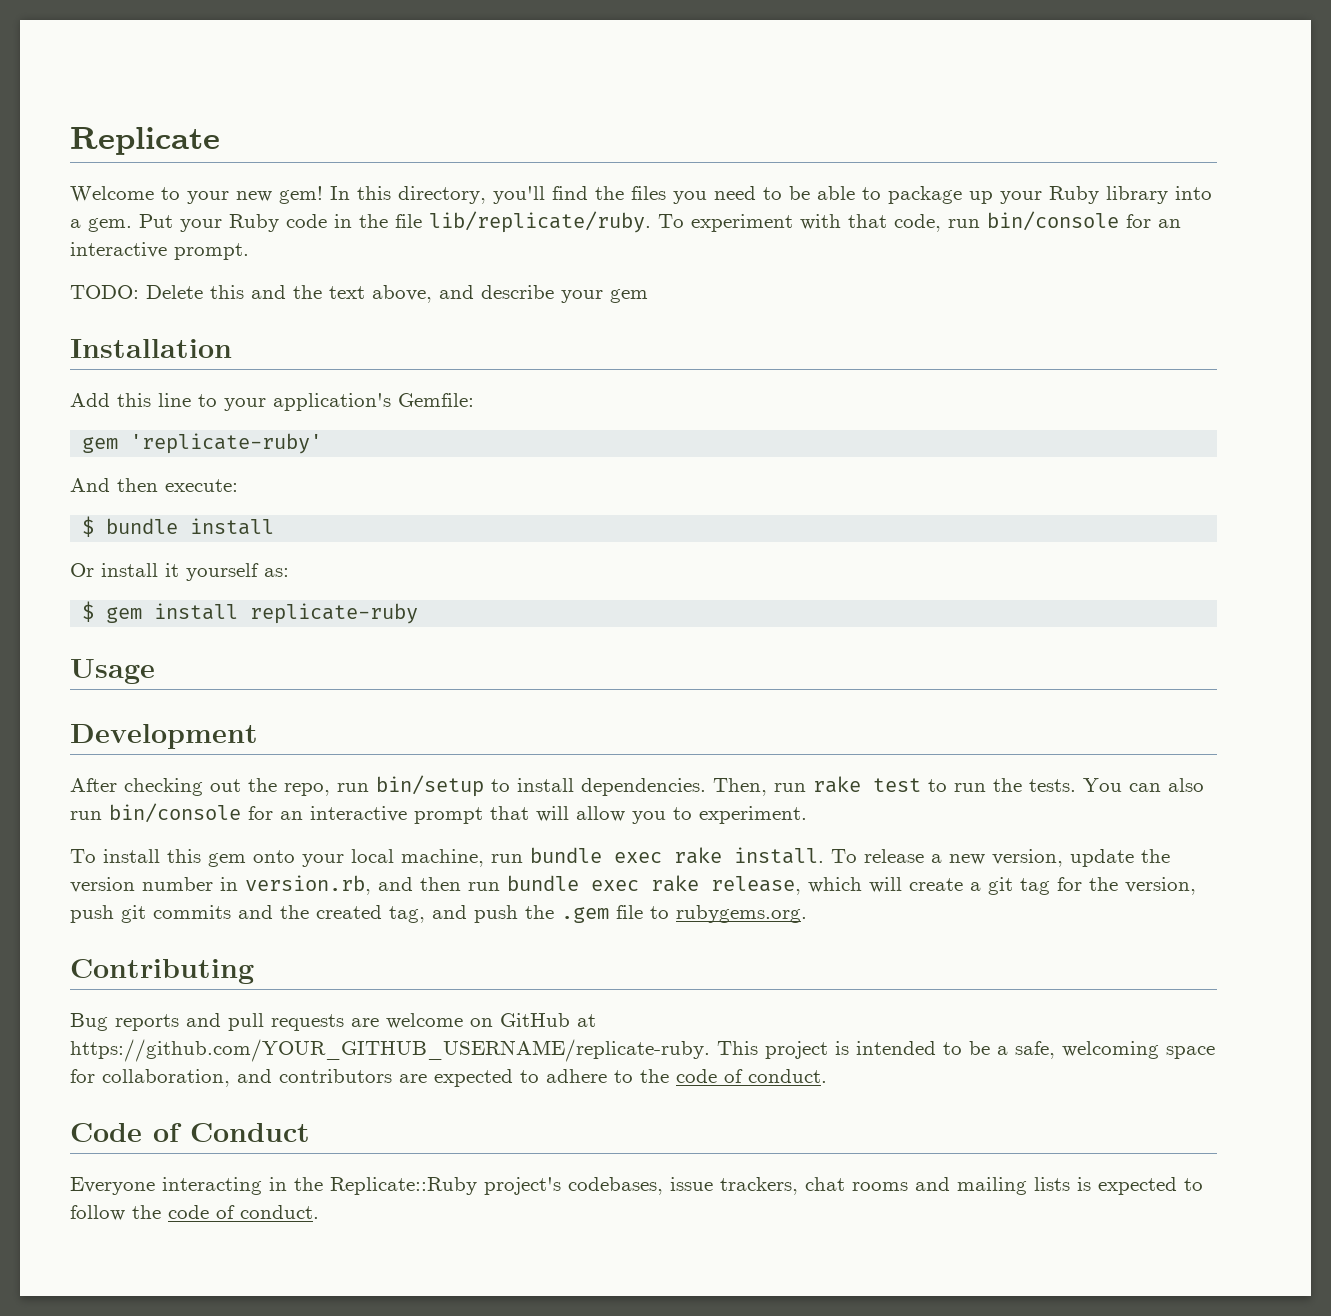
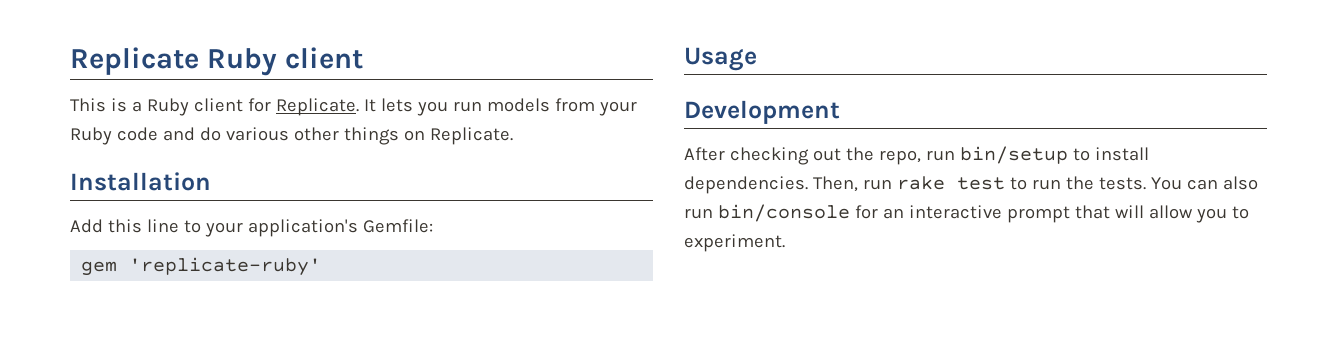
- Replicate
- Welcome to your new gem! In this directory, you'll find the files you need to be able to package up your Ruby library into a gem. Put your Ruby code in the file lib/replicate/ruby. To experiment with that code, run bin/console for an interactive prompt.
- TODO: Delete this and the text above, and describe your gem
+ Replicate Ruby client
+ This is a Ruby client for Replicate. It lets you run models from your Ruby code and do various other things on Replicate.
- And then execute:
- $ bundle install
- Or install it yourself as:
- $ gem install replicate-ruby
- To install this gem onto your local machine, run bundle exec rake install. To release a new version, update the version number in version.rb, and then run bundle exec rake release, which will create a git tag for the version, push git commits and the created tag, and push the .gem file to rubygems.org.
- Contributing
- Bug reports and pull requests are welcome on GitHub at https://github.com/YOUR_GITHUB_USERNAME/replicate-ruby. This project is intended to be a safe, welcoming space for collaboration, and contributors are expected to adhere to the code of conduct.
- Code of Conduct
- Everyone interacting in the Replicate::Ruby project's codebases, issue trackers, chat rooms and mailing lists is expected to follow the code of conduct.

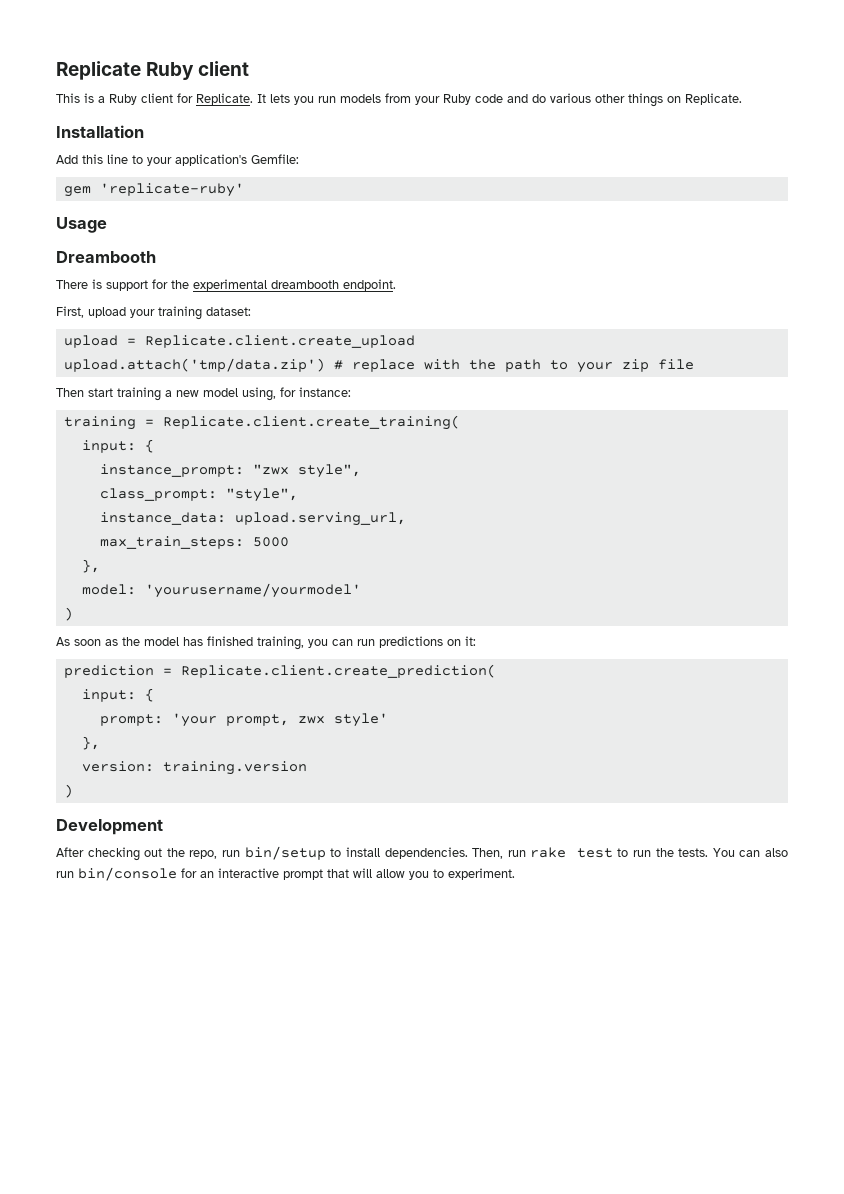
+ Dreambooth
+ There is support for the experimental dreambooth endpoint.
+ First, upload your training dataset:
+ upload = Replicate.client.create_upload
+ upload.attach('tmp/data.zip') # replace with the path to your zip file
+ Then start training a new model using, for instance:
+ training = Replicate.client.create_training(
+ input: {
+ instance_prompt: "zwx style",
+ class_prompt: "style",
+ instance_data: upload.serving_url,
+ max_train_steps: 5000
+ },
+ model: 'yourusername/yourmodel'
+ )
+ As soon as the model has finished training, you can run predictions on it:
+ prediction = Replicate.client.create_prediction(
+ input: {
+ prompt: 'your prompt, zwx style'
+ },
+ version: training.version
+ )

